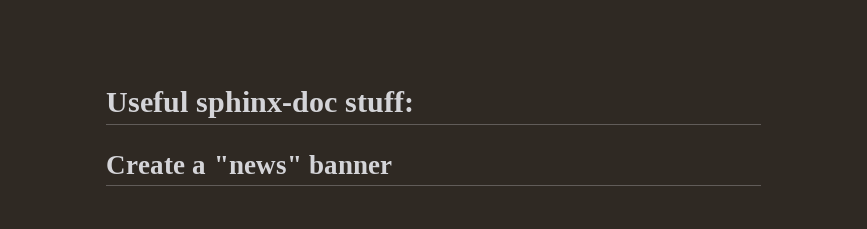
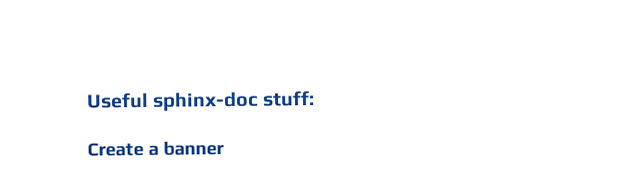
- Create a "news" banner
+ Create a banner

